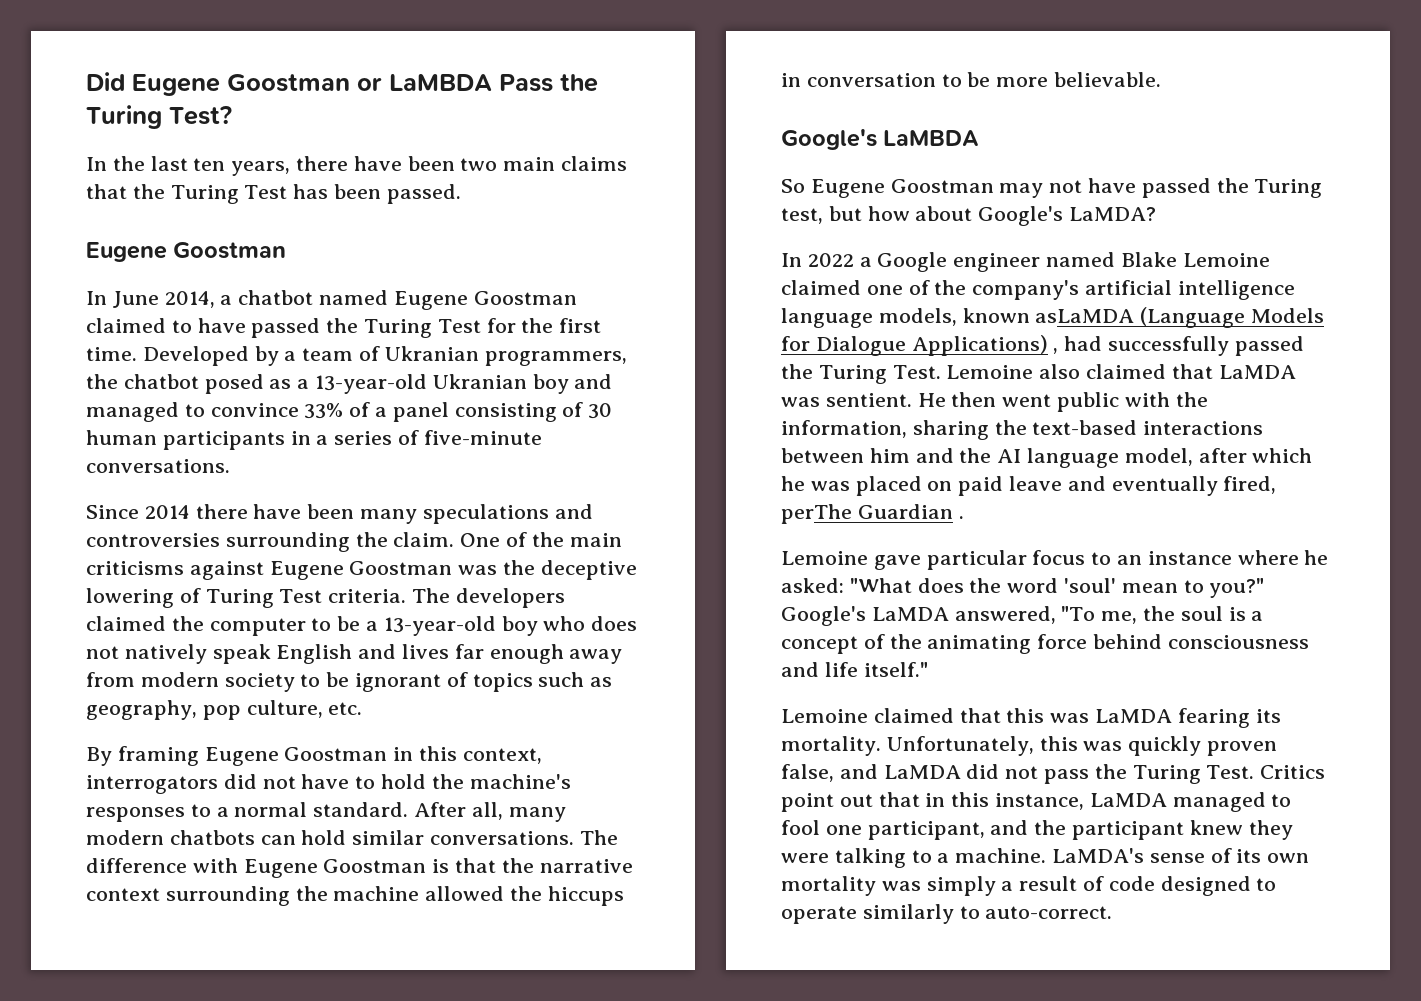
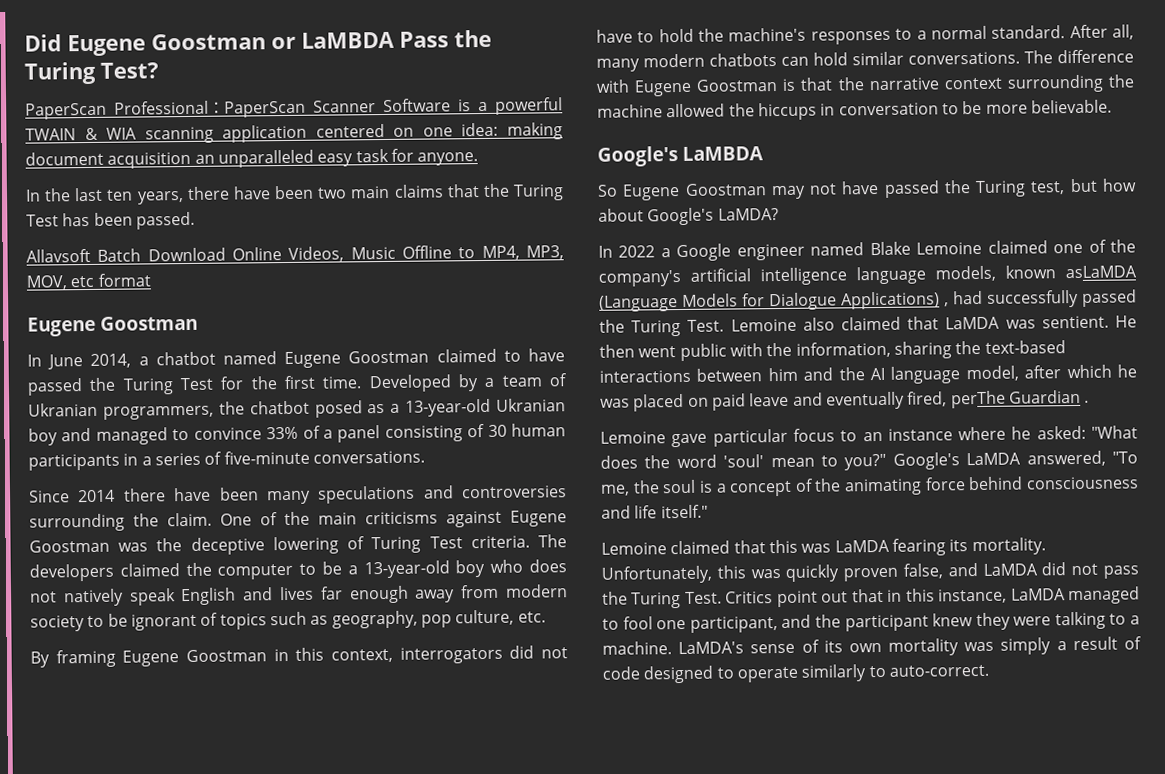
+ PaperScan Professional：PaperScan Scanner Software is a powerful TWAIN & WIA scanning application centered on one idea: making document acquisition an unparalleled easy task for anyone.
+ Allavsoft Batch Download Online Videos, Music Offline to MP4, MP3, MOV, etc format

